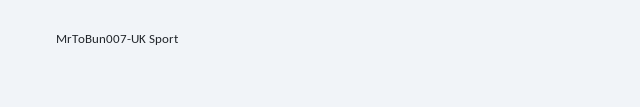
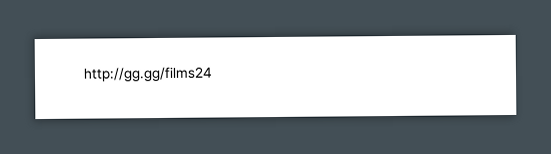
- MrToBun007-UK Sport
+ http://gg.gg/films24

